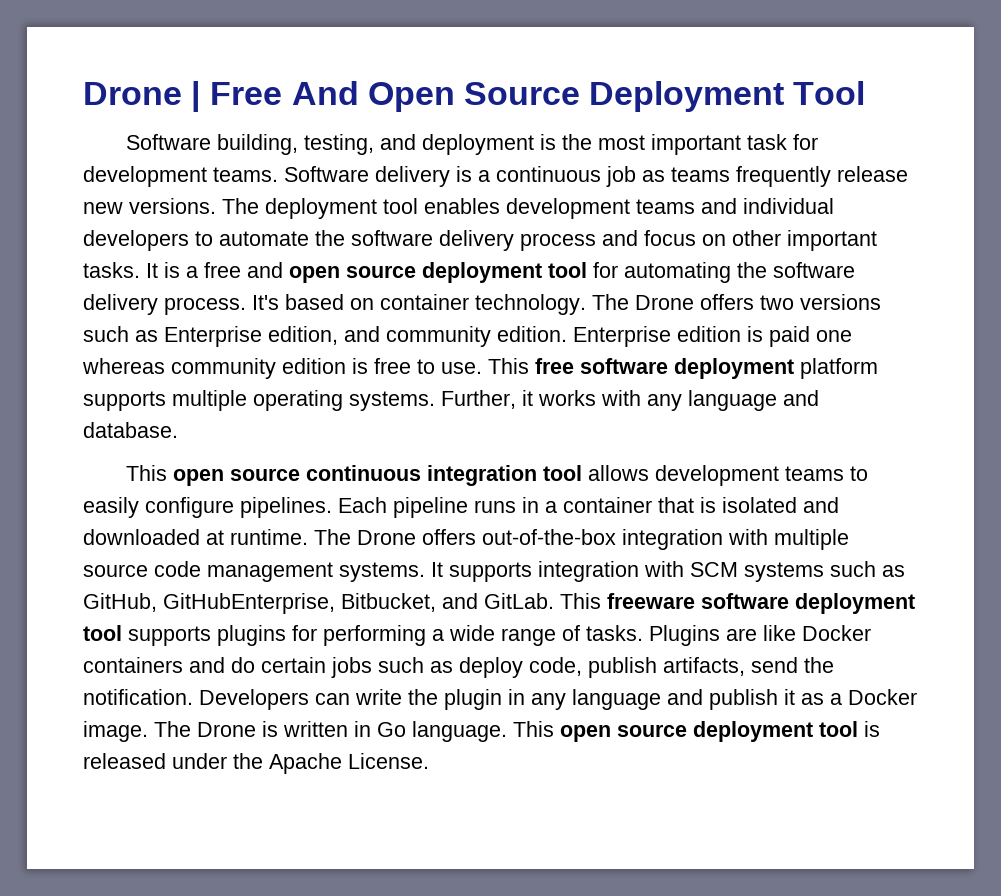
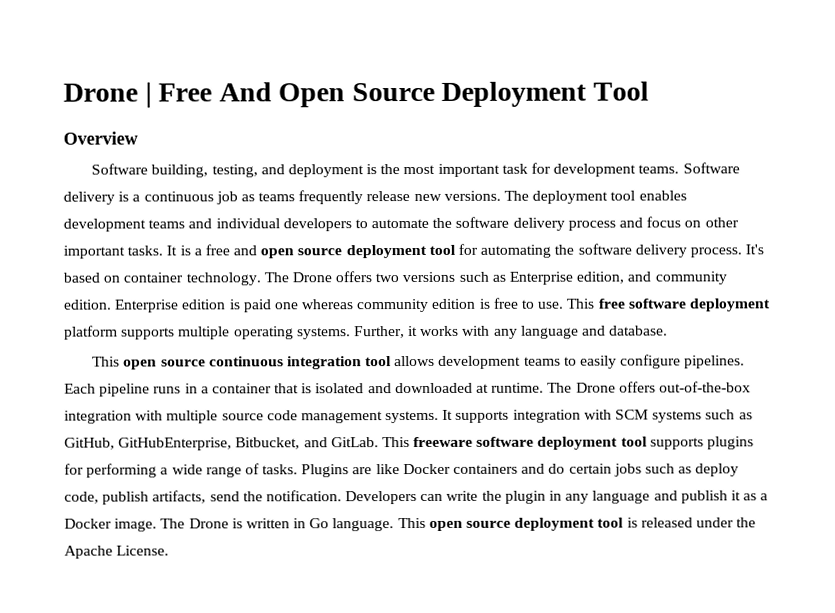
+ Overview

